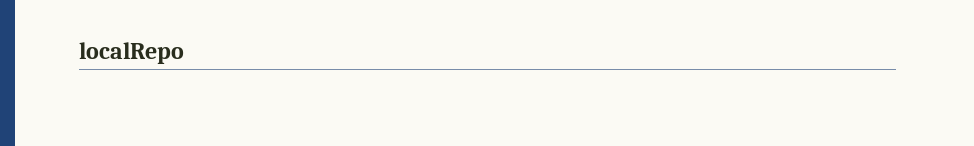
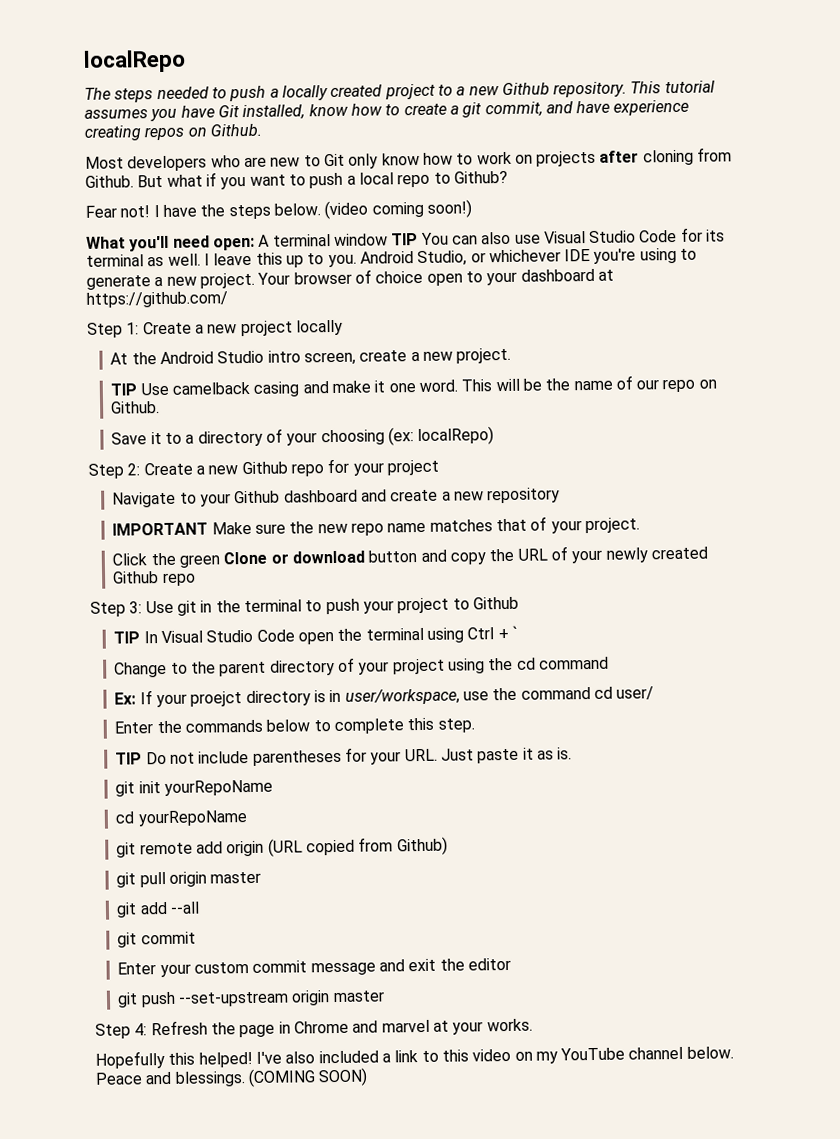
+ The steps needed to push a locally created project to a new Github repository. This tutorial assumes you have Git installed, know how to create a git commit, and have experience creating repos on Github.
+ Most developers who are new to Git only know how to work on projects after cloning from Github. But what if you want to push a local repo to Github?
+ Fear not! I have the steps below. (video coming soon!)
+ What you'll need open: A terminal window TIP You can also use Visual Studio Code for its terminal as well. I leave this up to you. Android Studio, or whichever IDE you're using to generate a new project. Your browser of choice open to your dashboard at https://github.com/
+ Step 1: Create a new project locally
+ At the Android Studio intro screen, create a new project.
+ TIP Use camelback casing and make it one word. This will be the name of our repo on Github.
+ Save it to a directory of your choosing (ex: localRepo)
+ Step 2: Create a new Github repo for your project
+ Navigate to your Github dashboard and create a new repository
+ IMPORTANT Make sure the new repo name matches that of your project.
+ Click the green Clone or download button and copy the URL of your newly created Github repo
+ Step 3: Use git in the terminal to push your project to Github
+ TIP In Visual Studio Code open the terminal using Ctrl + `
+ Change to the parent directory of your project using the cd command
+ Ex: If your proejct directory is in user/workspace, use the command cd user/
+ Enter the commands below to complete this step.
+ TIP Do not include parentheses for your URL. Just paste it as is.
+ git init yourRepoName
+ cd yourRepoName
+ git remote add origin (URL copied from Github)
+ git pull origin master
+ git add --all
+ git commit
+ Enter your custom commit message and exit the editor
+ git push --set-upstream origin master
+ Step 4: Refresh the page in Chrome and marvel at your works.
+ Hopefully this helped! I've also included a link to this video on my YouTube channel below. Peace and blessings. (COMING SOON)

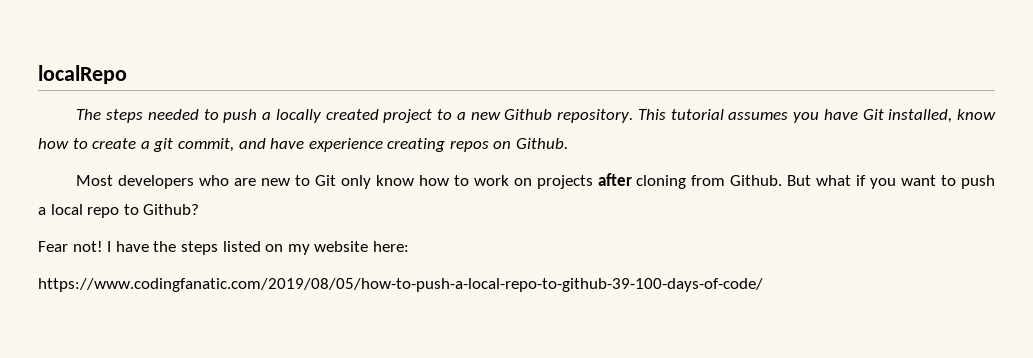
- I have the steps below. (video coming soon!)
- What you'll need open: A terminal window TIP You can also use Visual Studio Code for its terminal as well. I leave this up to you. Android Studio, or whichever IDE you're using to generate a new project. Your browser of choice open to your dashboard at https://github.com/
- Step 1: Create a new project locally
- At the Android Studio intro screen, create a new project.
- TIP Use camelback casing and make it one word. This will be the name of our repo on Github.
- Save it to a directory of your choosing (ex: localRepo)
- Step 2: Create a new Github repo for your project
- Navigate to your Github dashboard and create a new repository
- IMPORTANT Make sure the new repo name matches that of your project.
- Click the green Clone or download button and copy the URL of your newly created Github repo
- Step 3: Use git in the terminal to push your project to Github
- TIP In Visual Studio Code open the terminal using Ctrl + `
- Change to the parent directory of your project using the cd command
- Ex: If your proejct directory is in user/workspace, use the command cd user/
- Enter the commands below to complete this step.
- TIP Do not include parentheses for your URL. Just paste it as is.
- git init yourRepoName
- cd yourRepoName
- git remote add origin (URL copied from Github)
- git pull origin master
- git add --all
- git commit
- Enter your custom commit message and exit the editor
- git push --set-upstream origin master
- Step 4: Refresh the page in Chrome and marvel at your works.
- Hopefully this helped! I've also included a link to this video on my YouTube channel below. Peace and blessings. (COMING SOON)
+ I have the steps listed on my website here:
+ https://www.codingfanatic.com/2019/08/05/how-to-push-a-local-repo-to-github-39-100-days-of-code/

